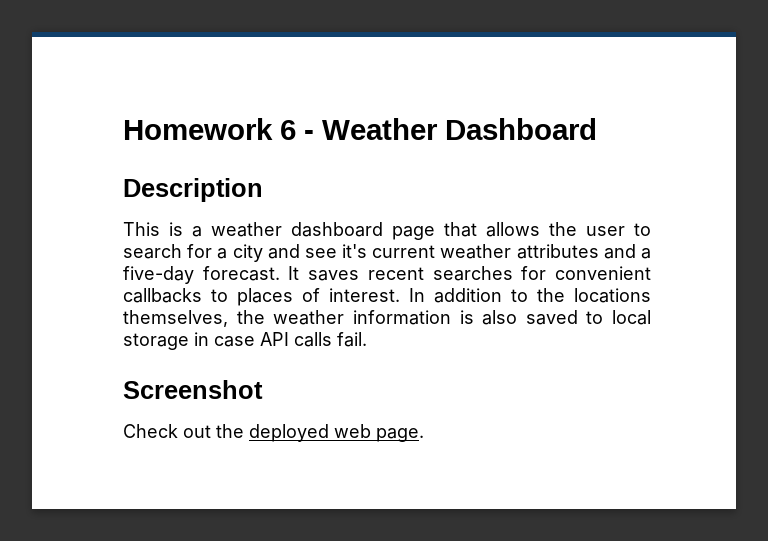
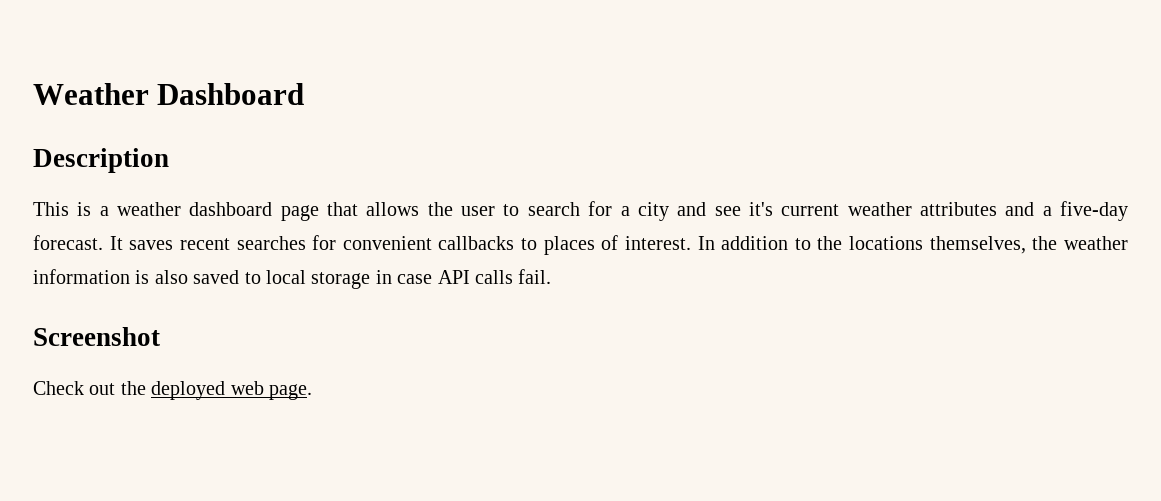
- Homework 6 - Weather Dashboard
+ Weather Dashboard

